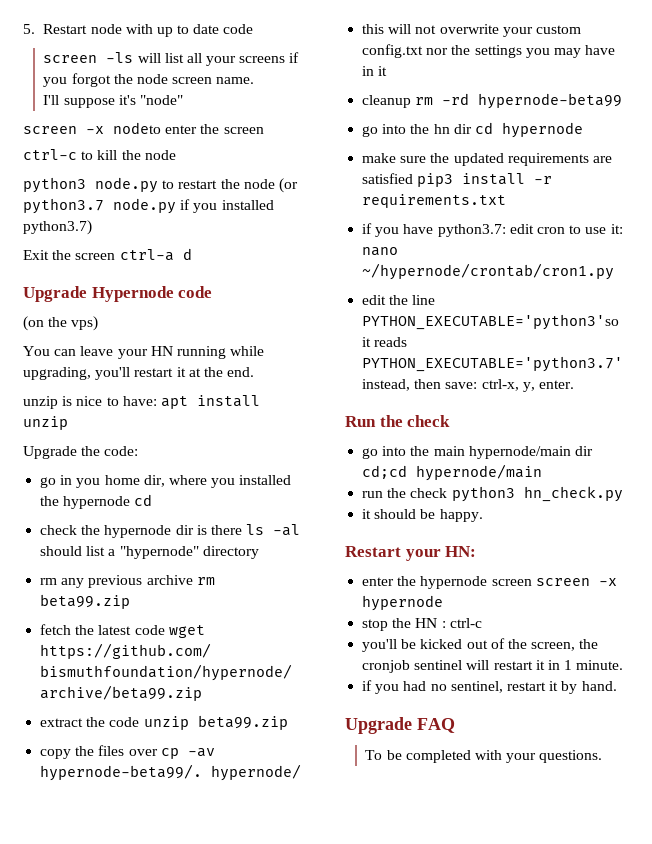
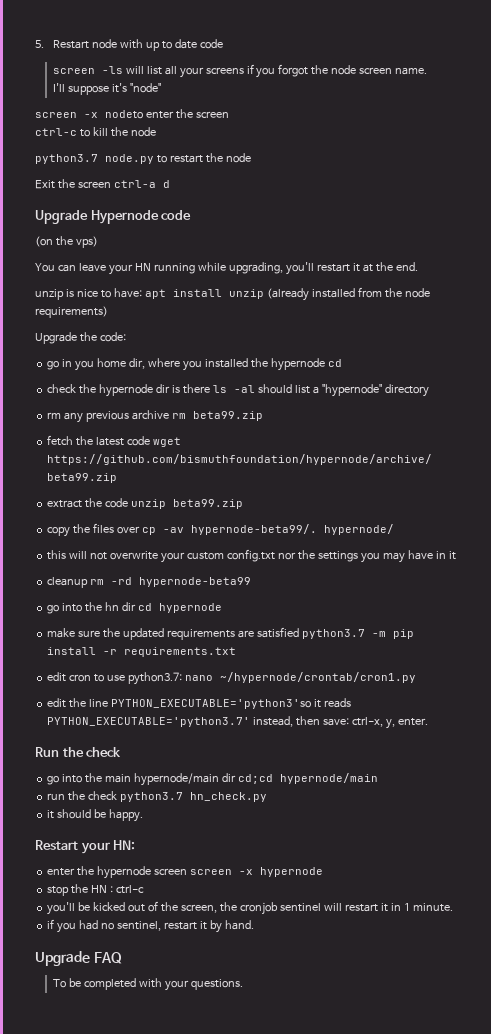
- python3 node.py to restart the node (or python3.7 node.py if you installed python3.7)
+ python3.7 node.py to restart the node
- unzip is nice to have: apt install unzip
+ unzip is nice to have: apt install unzip (already installed from the node requirements)
- make sure the updated requirements are satisfied pip3 install -r requirements.txt
+ make sure the updated requirements are satisfied python3.7 -m pip install -r requirements.txt
- if you have python3.7: edit cron to use it: nano ~/hypernode/crontab/cron1.py
+ edit cron to use python3.7: nano ~/hypernode/crontab/cron1.py
- run the check python3 hn_check.py
+ run the check python3.7 hn_check.py

